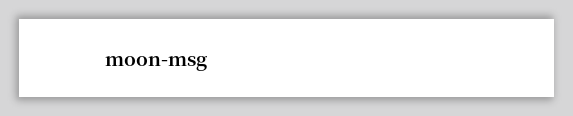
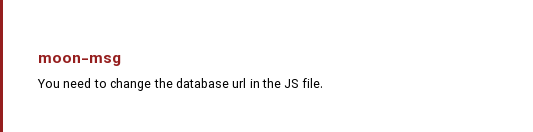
+ You need to change the database url in the JS file.

